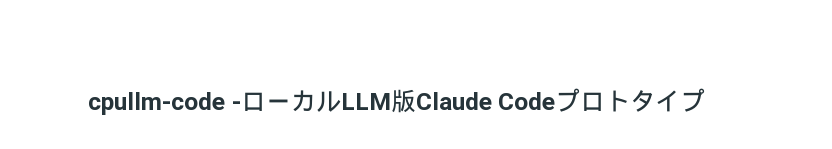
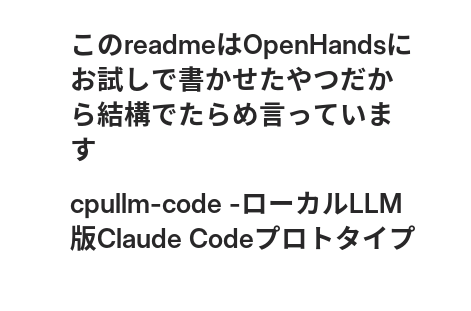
+ このreadmeはOpenHandsにお試しで書かせたやつだから結構でたらめ言っています

